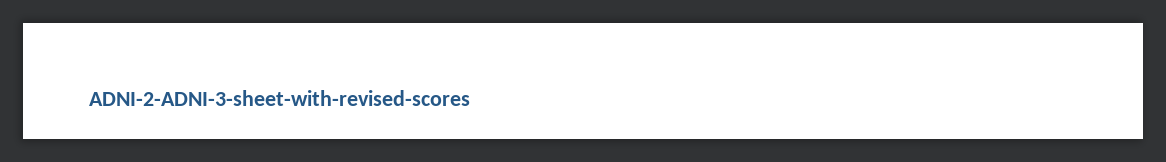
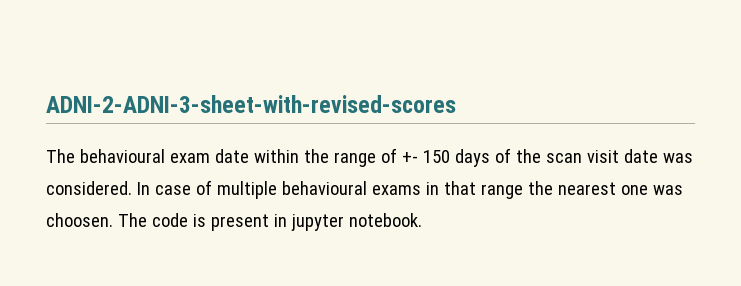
+ The behavioural exam date within the range of +- 150 days of the scan visit date was considered. In case of multiple behavioural exams in that range the nearest one was choosen. The code is present in jupyter notebook.

